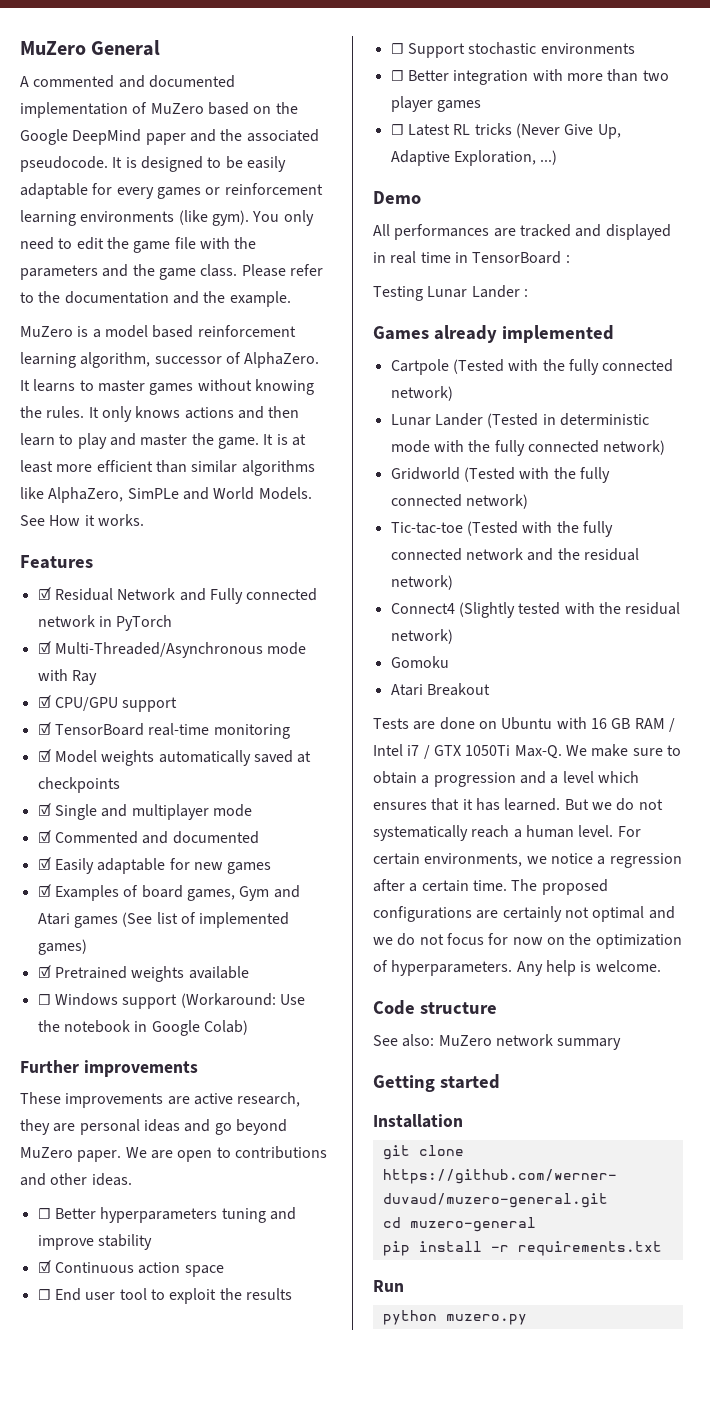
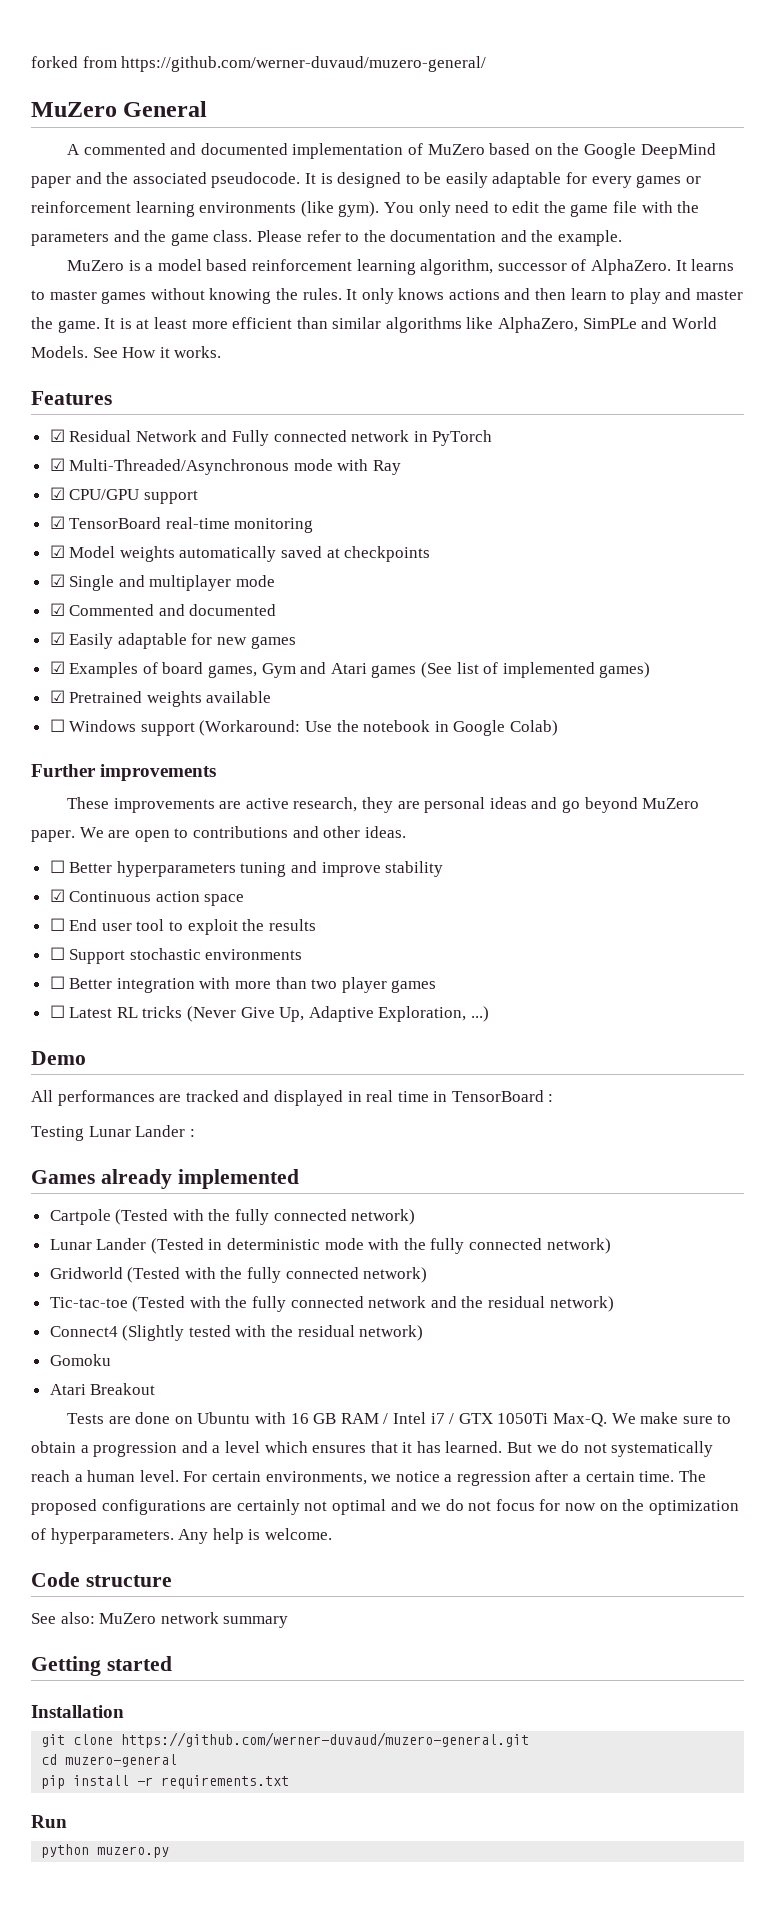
+ forked from https://github.com/werner-duvaud/muzero-general/

